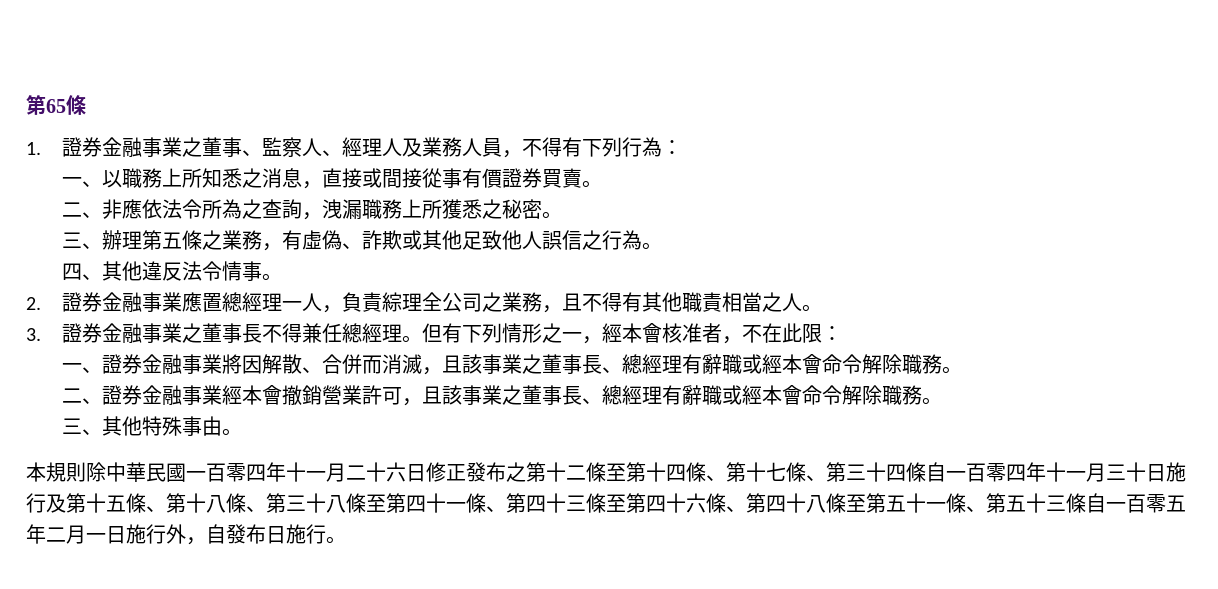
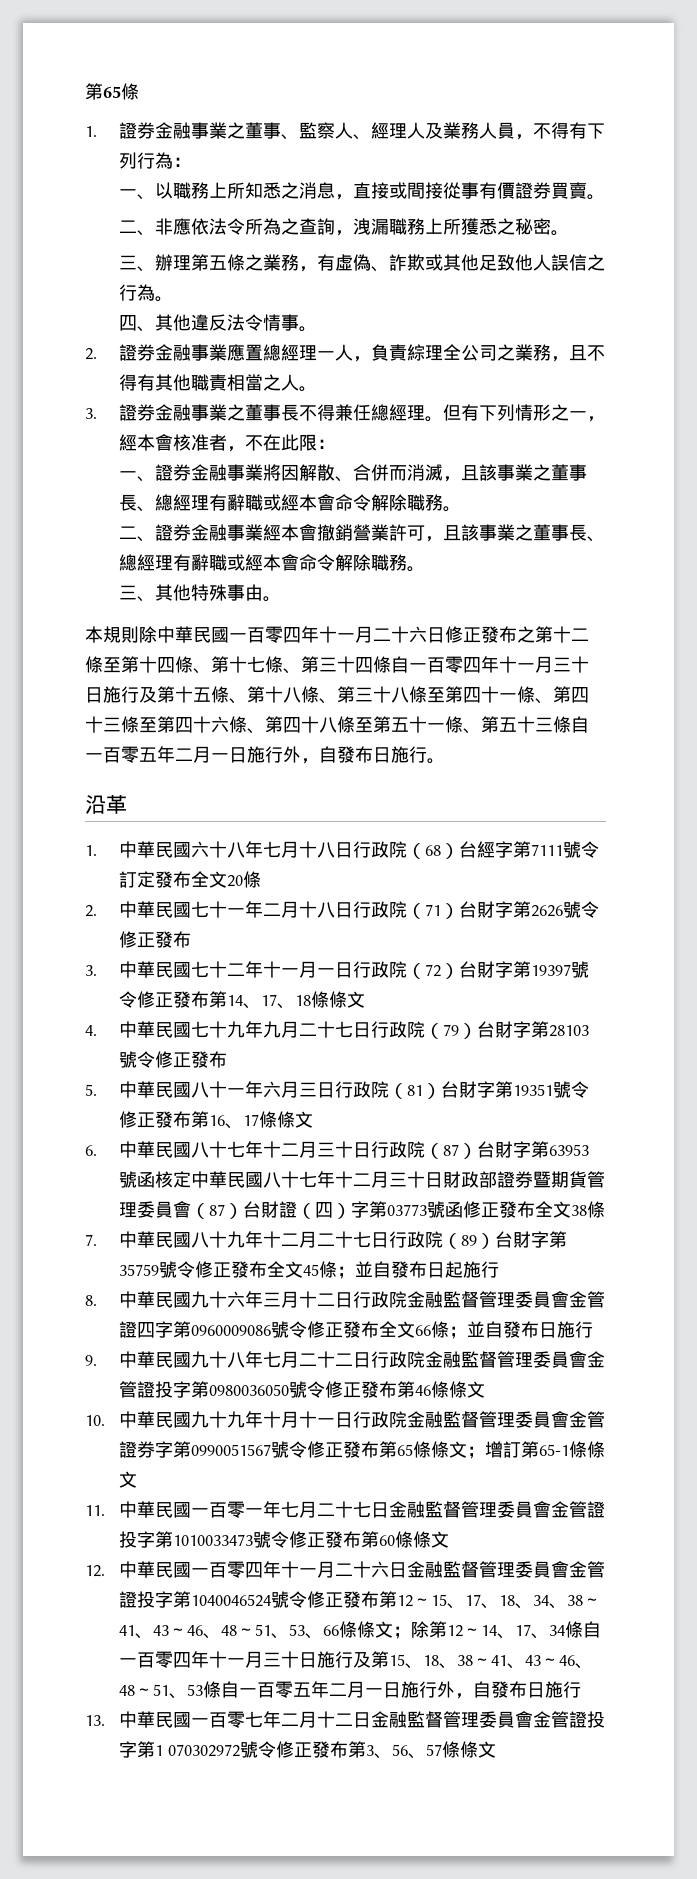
+ 沿革
+ 1.中華民國六十八年七月十八日行政院（68）台經字第7111號令訂定發布全文20條
+ 2.中華民國七十一年二月十八日行政院（71）台財字第2626號令修正發布
+ 3.中華民國七十二年十一月一日行政院（72）台財字第19397號令修正發布第14、17、18條條文
+ 4.中華民國七十九年九月二十七日行政院（79）台財字第28103號令修正發布
+ 5.中華民國八十一年六月三日行政院（81）台財字第19351號令修正發布第16、17條條文
+ 6.中華民國八十七年十二月三十日行政院（87）台財字第63953號函核定中華民國八十七年十二月三十日財政部證券暨期貨管理委員會（87）台財證（四）字第03773號函修正發布全文38條
+ 7.中華民國八十九年十二月二十七日行政院（89）台財字第35759號令修正發布全文45條；並自發布日起施行
+ 8.中華民國九十六年三月十二日行政院金融監督管理委員會金管證四字第0960009086號令修正發布全文66條；並自發布日施行
+ 9.中華民國九十八年七月二十二日行政院金融監督管理委員會金管證投字第0980036050號令修正發布第46條條文
+ 10.中華民國九十九年十月十一日行政院金融監督管理委員會金管證券字第0990051567號令修正發布第65條條文；增訂第65-1條條文
+ 11.中華民國一百零一年七月二十七日金融監督管理委員會金管證投字第1010033473號令修正發布第60條條文
+ 12.中華民國一百零四年十一月二十六日金融監督管理委員會金管證投字第1040046524號令修正發布第12～15、17、18、34、38～41、43～46、48～51、53、66條條文；除第12～14、17、34條自一百零四年十一月三十日施行及第15、18、38～41、43～46、48～51、53條自一百零五年二月一日施行外，自發布日施行
+ 13.中華民國一百零七年二月十二日金融監督管理委員會金管證投字第1 070302972號令修正發布第3、56、57條條文

